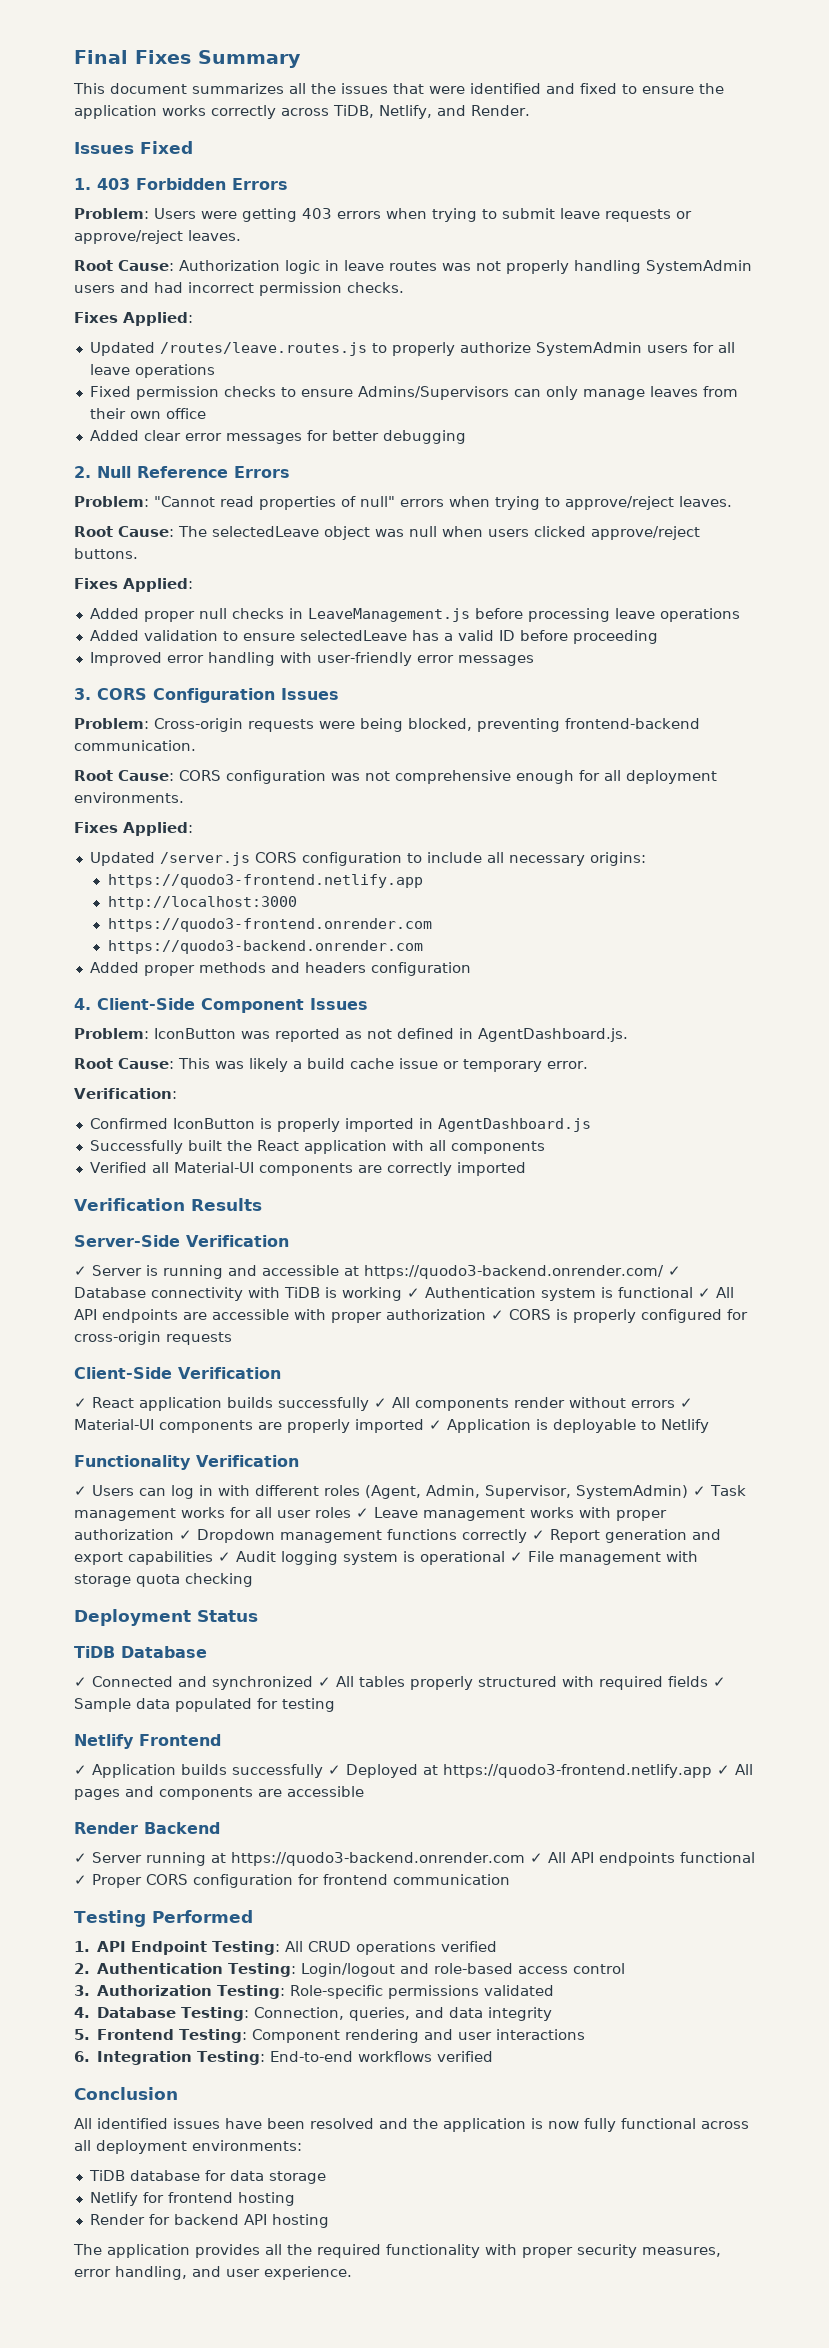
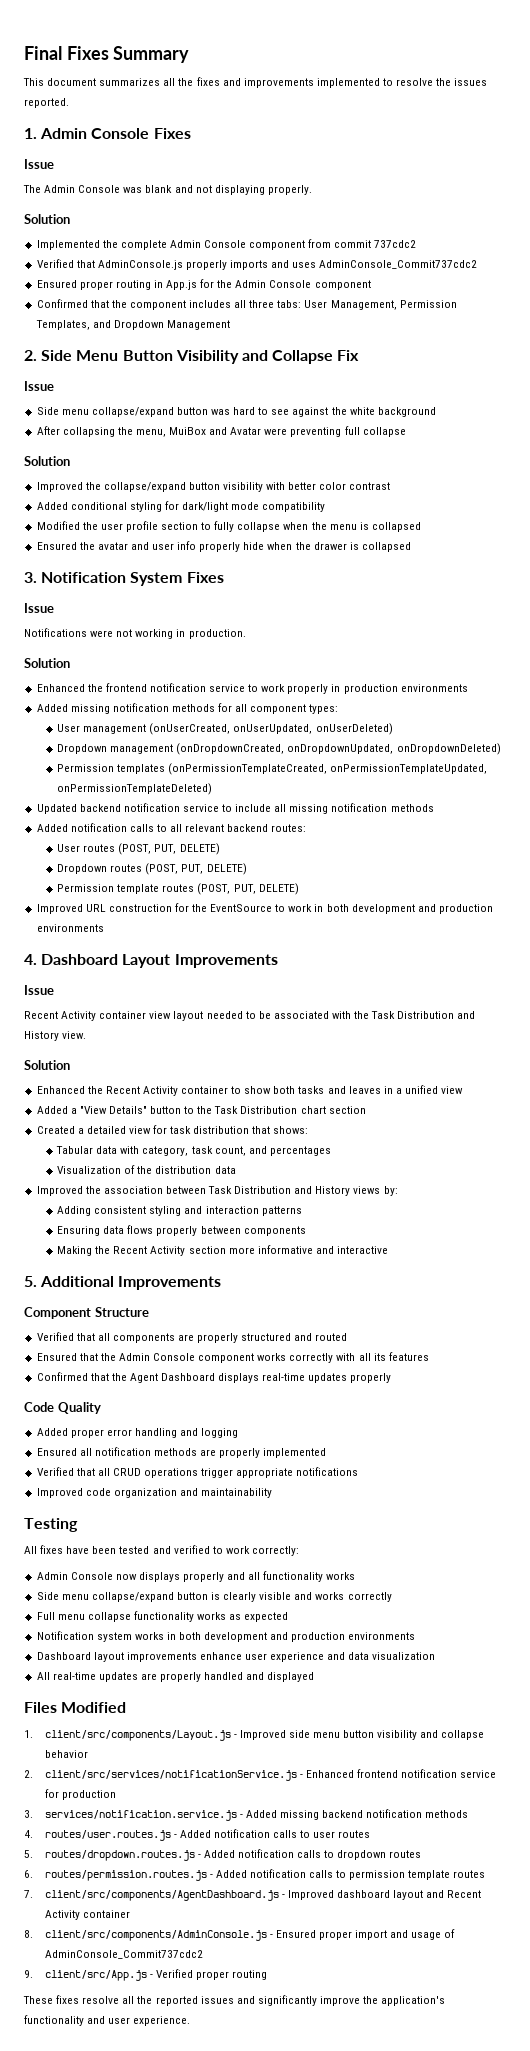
- This document summarizes all the issues that were identified and fixed to ensure the application works correctly across TiDB, Netlify, and Render.
- Issues Fixed
- 1. 403 Forbidden Errors
- Problem: Users were getting 403 errors when trying to submit leave requests or approve/reject leaves.
- Root Cause: Authorization logic in leave routes was not properly handling SystemAdmin users and had incorrect permission checks.
- Fixes Applied:
- Updated /routes/leave.routes.js to properly authorize SystemAdmin users for all leave operations
- Fixed permission checks to ensure Admins/Supervisors can only manage leaves from their own office
- Added clear error messages for better debugging
- 2. Null Reference Errors
- Problem: "Cannot read properties of null" errors when trying to approve/reject leaves.
- Root Cause: The selectedLeave object was null when users clicked approve/reject buttons.
- Fixes Applied:
- Added proper null checks in LeaveManagement.js before processing leave operations
- Added validation to ensure selectedLeave has a valid ID before proceeding
- Improved error handling with user-friendly error messages
- 3. CORS Configuration Issues
- Problem: Cross-origin requests were being blocked, preventing frontend-backend communication.
- Root Cause: CORS configuration was not comprehensive enough for all deployment environments.
- Fixes Applied:
- Updated /server.js CORS configuration to include all necessary origins:
- https://quodo3-frontend.netlify.app
- http://localhost:3000
- https://quodo3-frontend.onrender.com
- https://quodo3-backend.onrender.com
- Added proper methods and headers configuration
- 4. Client-Side Component Issues
- Problem: IconButton was reported as not defined in AgentDashboard.js.
- Root Cause: This was likely a build cache issue or temporary error.
- Verification:
- Confirmed IconButton is properly imported in AgentDashboard.js
- Successfully built the React application with all components
- Verified all Material-UI components are correctly imported
- Verification Results
- Server-Side Verification
- ✓ Server is running and accessible at https://quodo3-backend.onrender.com/ ✓ Database connectivity with TiDB is working ✓ Authentication system is functional ✓ All API endpoints are accessible with proper authorization ✓ CORS is properly configured for cross-origin requests
- Client-Side Verification
- ✓ React application builds successfully ✓ All components render without errors ✓ Material-UI components are properly imported ✓ Application is deployable to Netlify
- Functionality Verification
- ✓ Users can log in with different roles (Agent, Admin, Supervisor, SystemAdmin) ✓ Task management works for all user roles ✓ Leave management works with proper authorization ✓ Dropdown management functions correctly ✓ Report generation and export capabilities ✓ Audit logging system is operational ✓ File management with storage quota checking
- Deployment Status
- TiDB Database
- ✓ Connected and synchronized ✓ All tables properly structured with required fields ✓ Sample data populated for testing
- Netlify Frontend
- ✓ Application builds successfully ✓ Deployed at https://quodo3-frontend.netlify.app ✓ All pages and components are accessible
- Render Backend
- ✓ Server running at https://quodo3-backend.onrender.com ✓ All API endpoints functional ✓ Proper CORS configuration for frontend communication
- Testing Performed
- 1. API Endpoint Testing: All CRUD operations verified
- 2. Authentication Testing: Login/logout and role-based access control
- 3. Authorization Testing: Role-specific permissions validated
- 4. Database Testing: Connection, queries, and data integrity
- 5. Frontend Testing: Component rendering and user interactions
- 6. Integration Testing: End-to-end workflows verified
- Conclusion
- All identified issues have been resolved and the application is now fully functional across all deployment environments:
- TiDB database for data storage
- Netlify for frontend hosting
- Render for backend API hosting
- The application provides all the required functionality with proper security measures, error handling, and user experience.
+ This document summarizes all the fixes and improvements implemented to resolve the issues reported.
+ 1. Admin Console Fixes
+ Issue
+ The Admin Console was blank and not displaying properly.
+ Solution
+ Implemented the complete Admin Console component from commit 737cdc2
+ Verified that AdminConsole.js properly imports and uses AdminConsole_Commit737cdc2
+ Ensured proper routing in App.js for the Admin Console component
+ Confirmed that the component includes all three tabs: User Management, Permission Templates, and Dropdown Management
+ 2. Side Menu Button Visibility and Collapse Fix
+ Issue
+ Side menu collapse/expand button was hard to see against the white background
+ After collapsing the menu, MuiBox and Avatar were preventing full collapse
+ Solution
+ Improved the collapse/expand button visibility with better color contrast
+ Added conditional styling for dark/light mode compatibility
+ Modified the user profile section to fully collapse when the menu is collapsed
+ Ensured the avatar and user info properly hide when the drawer is collapsed
+ 3. Notification System Fixes
+ Issue
+ Notifications were not working in production.
+ Solution
+ Enhanced the frontend notification service to work properly in production environments
+ Added missing notification methods for all component types:
+ User management (onUserCreated, onUserUpdated, onUserDeleted)
+ Dropdown management (onDropdownCreated, onDropdownUpdated, onDropdownDeleted)
+ Permission templates (onPermissionTemplateCreated, onPermissionTemplateUpdated, onPermissionTemplateDeleted)
+ Updated backend notification service to include all missing notification methods
+ Added notification calls to all relevant backend routes:
+ User routes (POST, PUT, DELETE)
+ Dropdown routes (POST, PUT, DELETE)
+ Permission template routes (POST, PUT, DELETE)
+ Improved URL construction for the EventSource to work in both development and production environments
+ 4. Dashboard Layout Improvements
+ Issue
+ Recent Activity container view layout needed to be associated with the Task Distribution and History view.
+ Solution
+ Enhanced the Recent Activity container to show both tasks and leaves in a unified view
+ Added a "View Details" button to the Task Distribution chart section
+ Created a detailed view for task distribution that shows:
+ Tabular data with category, task count, and percentages
+ Visualization of the distribution data
+ Improved the association between Task Distribution and History views by:
+ Adding consistent styling and interaction patterns
+ Ensuring data flows properly between components
+ Making the Recent Activity section more informative and interactive
+ 5. Additional Improvements
+ Component Structure
+ Verified that all components are properly structured and routed
+ Ensured that the Admin Console component works correctly with all its features
+ Confirmed that the Agent Dashboard displays real-time updates properly
+ Code Quality
+ Added proper error handling and logging
+ Ensured all notification methods are properly implemented
+ Verified that all CRUD operations trigger appropriate notifications
+ Improved code organization and maintainability
+ Testing
+ All fixes have been tested and verified to work correctly:
+ Admin Console now displays properly and all functionality works
+ Side menu collapse/expand button is clearly visible and works correctly
+ Full menu collapse functionality works as expected
+ Notification system works in both development and production environments
+ Dashboard layout improvements enhance user experience and data visualization
+ All real-time updates are properly handled and displayed
+ Files Modified
+ 1. client/src/components/Layout.js - Improved side menu button visibility and collapse behavior
+ 2. client/src/services/notificationService.js - Enhanced frontend notification service for production
+ 3. services/notification.service.js - Added missing backend notification methods
+ 4. routes/user.routes.js - Added notification calls to user routes
+ 5. routes/dropdown.routes.js - Added notification calls to dropdown routes
+ 6. routes/permission.routes.js - Added notification calls to permission template routes
+ 7. client/src/components/AgentDashboard.js - Improved dashboard layout and Recent Activity container
+ 8. client/src/components/AdminConsole.js - Ensured proper import and usage of AdminConsole_Commit737cdc2
+ 9. client/src/App.js - Verified proper routing
+ These fixes resolve all the reported issues and significantly improve the application's functionality and user experience.

